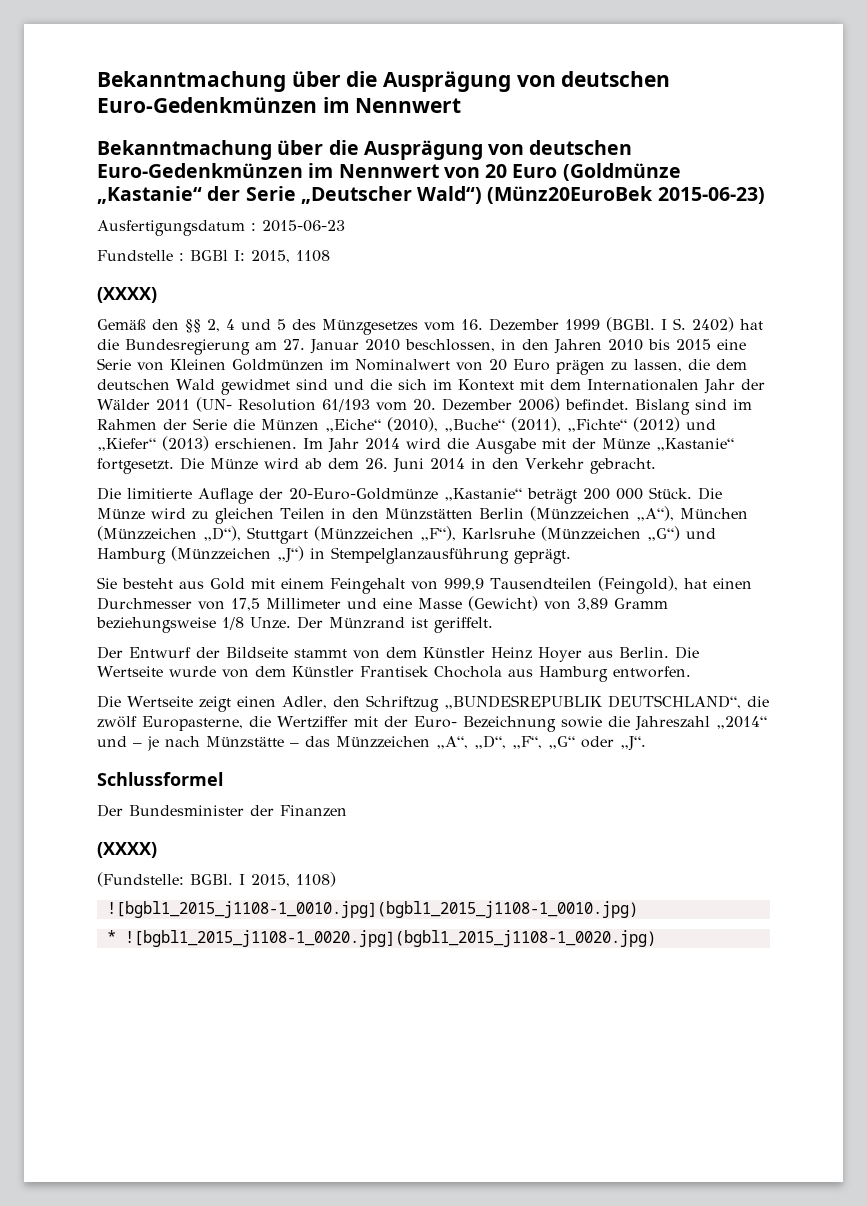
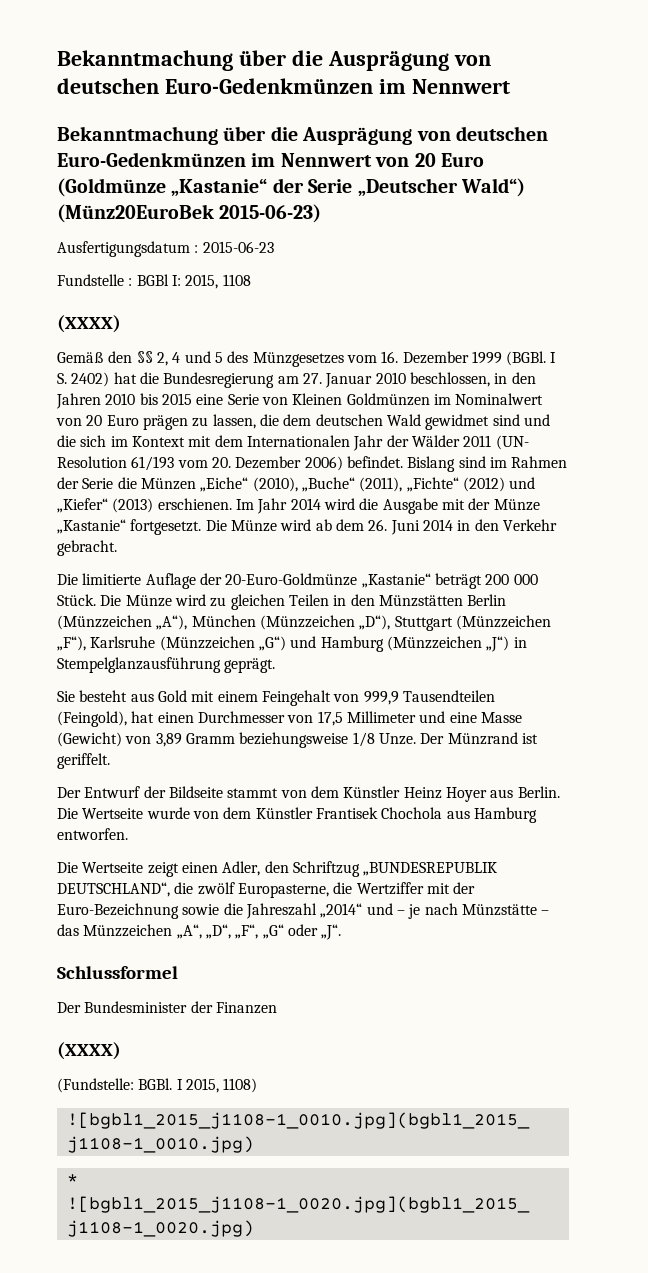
- Die Wertseite zeigt einen Adler, den Schriftzug „BUNDESREPUBLIK DEUTSCHLAND“, die zwölf Europasterne, die Wertziffer mit der Euro- Bezeichnung sowie die Jahreszahl „2014“ und – je nach Münzstätte – das Münzzeichen „A“, „D“, „F“, „G“ oder „J“.
+ Die Wertseite zeigt einen Adler, den Schriftzug „BUNDESREPUBLIK DEUTSCHLAND“, die zwölf Europasterne, die Wertziffer mit der Euro-Bezeichnung sowie die Jahreszahl „2014“ und – je nach Münzstätte – das Münzzeichen „A“, „D“, „F“, „G“ oder „J“.

